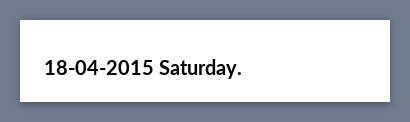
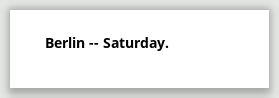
- 18-04-2015 Saturday.
+ Berlin -- Saturday.

